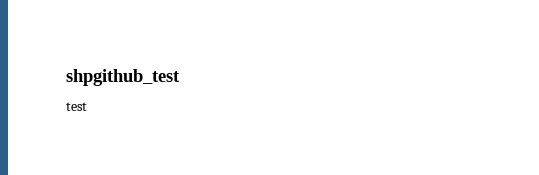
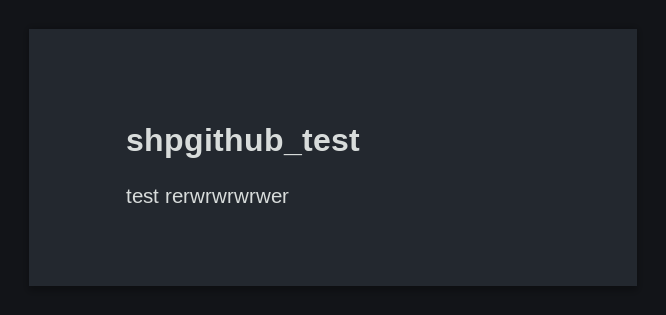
- test
+ test rerwrwrwrwer

